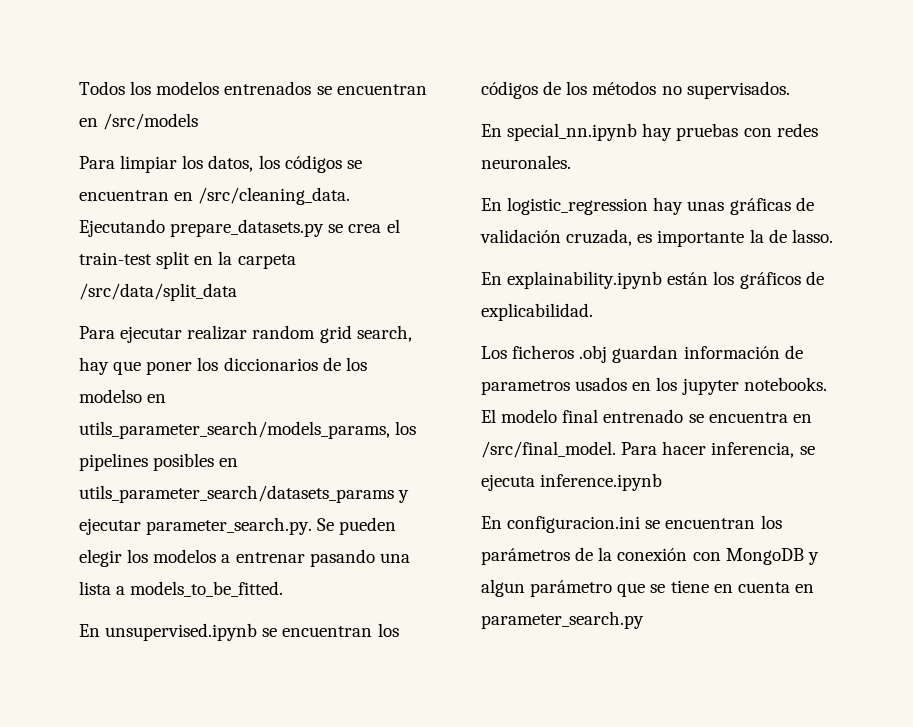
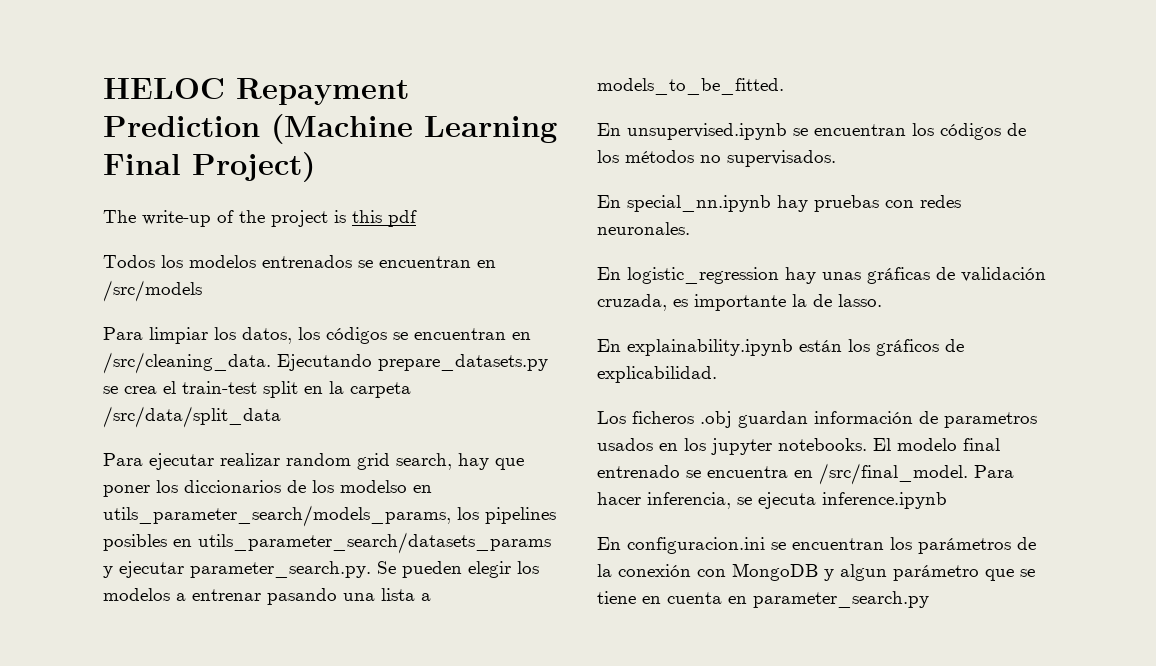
+ HELOC Repayment Prediction (Machine Learning Final Project)
+ The write-up of the project is this pdf

